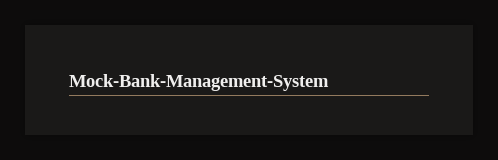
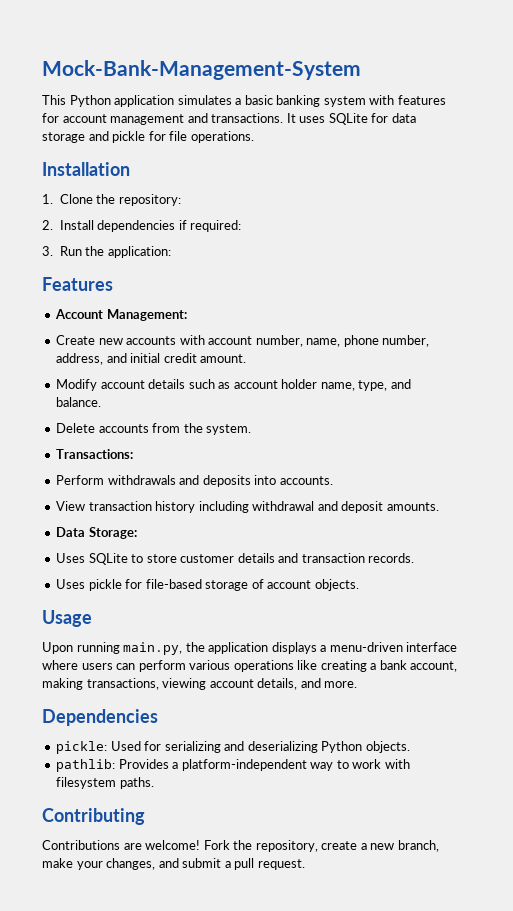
+ This Python application simulates a basic banking system with features for account management and transactions. It uses SQLite for data storage and pickle for file operations.
+ Installation
+ 1. Clone the repository:
+ 2. Install dependencies if required:
+ 3. Run the application:
+ Features
+ Account Management:
+ Create new accounts with account number, name, phone number, address, and initial credit amount.
+ Modify account details such as account holder name, type, and balance.
+ Delete accounts from the system.
+ Transactions:
+ Perform withdrawals and deposits into accounts.
+ View transaction history including withdrawal and deposit amounts.
+ Data Storage:
+ Uses SQLite to store customer details and transaction records.
+ Uses pickle for file-based storage of account objects.
+ Usage
+ Upon running main.py, the application displays a menu-driven interface where users can perform various operations like creating a bank account, making transactions, viewing account details, and more.
+ Dependencies
+ pickle: Used for serializing and deserializing Python objects.
+ pathlib: Provides a platform-independent way to work with filesystem paths.
+ Contributing
+ Contributions are welcome! Fork the repository, create a new branch, make your changes, and submit a pull request.

